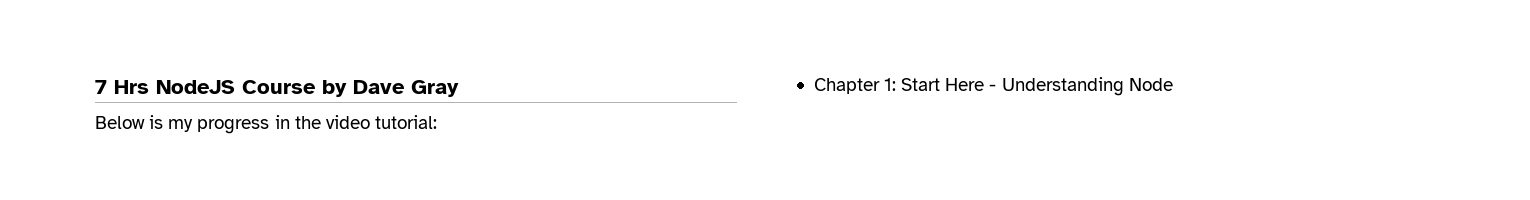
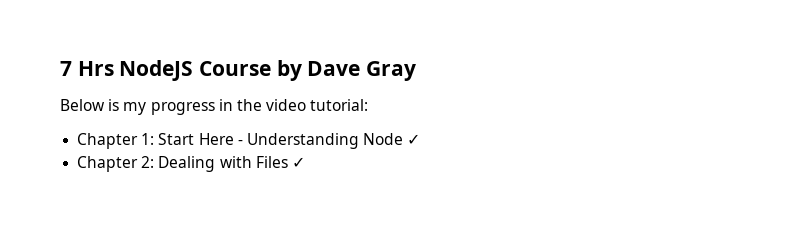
- Chapter 1: Start Here - Understanding Node
+ Chapter 1: Start Here - Understanding Node ✓
+ Chapter 2: Dealing with Files ✓

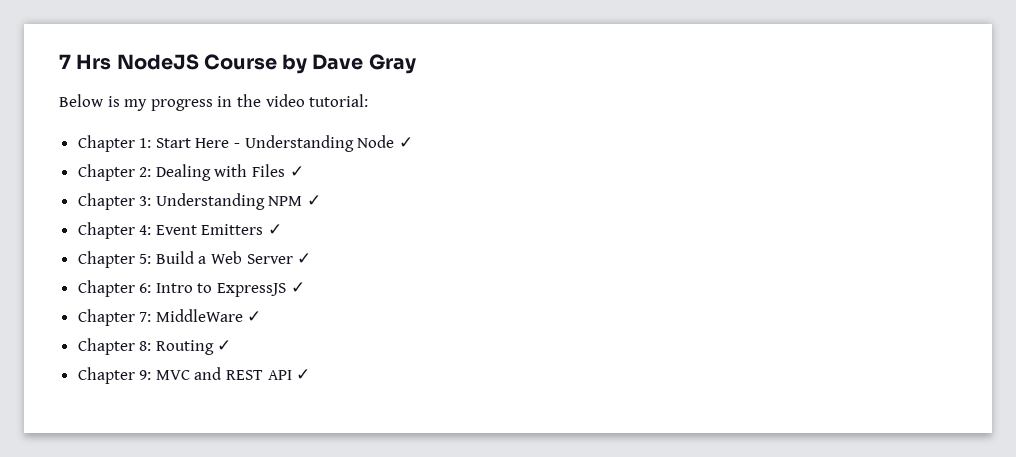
+ Chapter 3: Understanding NPM ✓
+ Chapter 4: Event Emitters ✓
+ Chapter 5: Build a Web Server ✓
+ Chapter 6: Intro to ExpressJS ✓
+ Chapter 7: MiddleWare ✓
+ Chapter 8: Routing ✓
+ Chapter 9: MVC and REST API ✓

